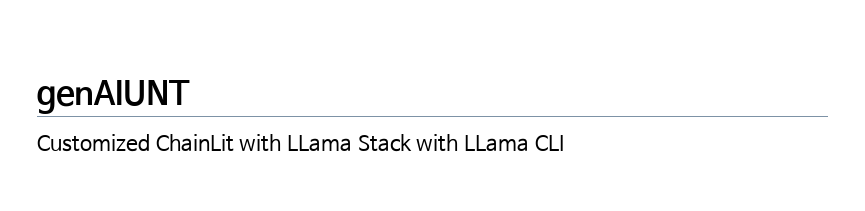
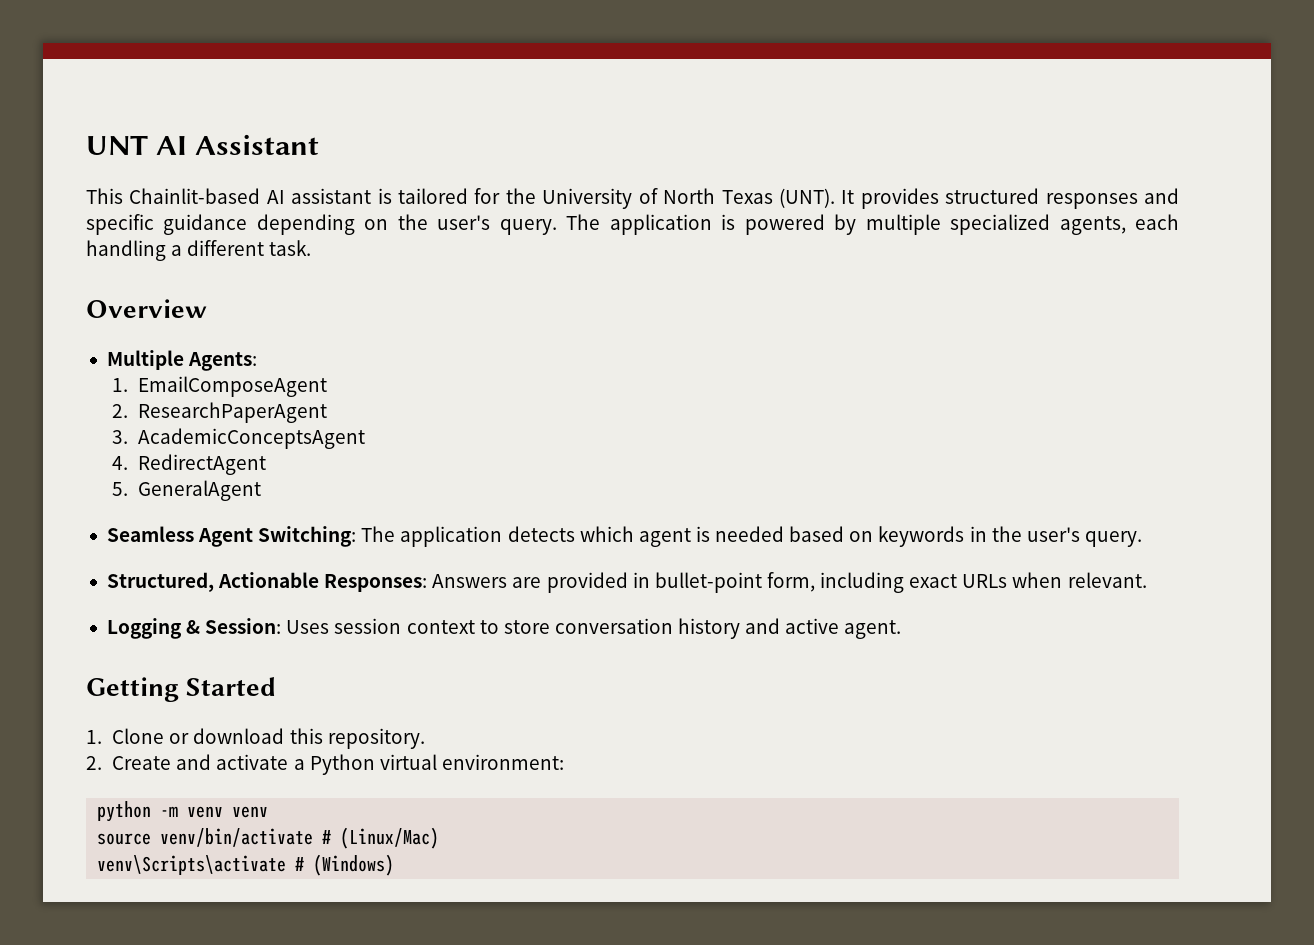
- genAIUNT
- Customized ChainLit with LLama Stack with LLama CLI
+ UNT AI Assistant
+ This Chainlit-based AI assistant is tailored for the University of North Texas (UNT). It provides structured responses and specific guidance depending on the user's query. The application is powered by multiple specialized agents, each handling a different task.
+ Overview
+ Multiple Agents:
+ 1. EmailComposeAgent
+ 2. ResearchPaperAgent
+ 3. AcademicConceptsAgent
+ 4. RedirectAgent
+ 5. GeneralAgent
+ Seamless Agent Switching: The application detects which agent is needed based on keywords in the user's query.
+ Structured, Actionable Responses: Answers are provided in bullet-point form, including exact URLs when relevant.
+ Logging & Session: Uses session context to store conversation history and active agent.
+ Getting Started
+ 1. Clone or download this repository.
+ 2. Create and activate a Python virtual environment:
+ python -m venv venv
+ source venv/bin/activate # (Linux/Mac)
+ venv\Scripts\activate # (Windows)

